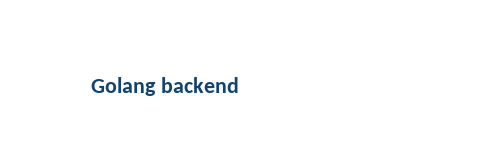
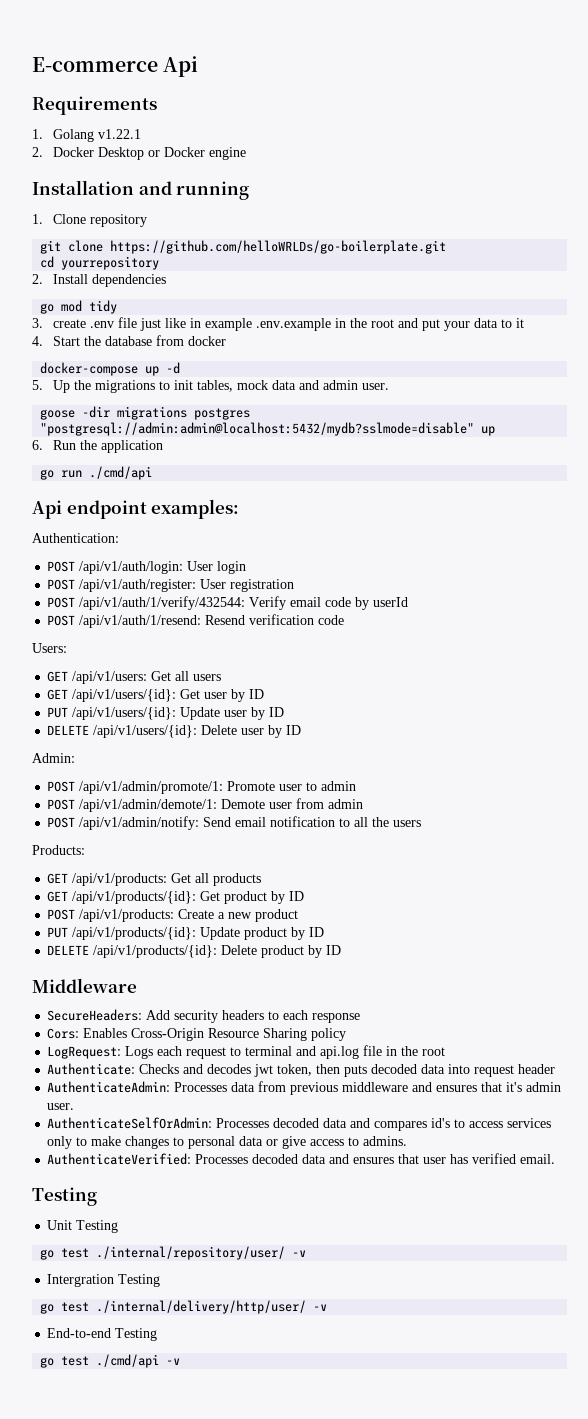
- Golang backend
+ E-commerce Api
+ Requirements
+ 1. Golang v1.22.1
+ 2. Docker Desktop or Docker engine
+ Installation and running
+ 1. Clone repository
+ git clone https://github.com/helloWRLDs/go-boilerplate.git
+ cd yourrepository
+ 2. Install dependencies
+ go mod tidy
+ 3. create .env file just like in example .env.example in the root and put your data to it
+ 4. Start the database from docker
+ docker-compose up -d
+ 5. Up the migrations to init tables, mock data and admin user.
+ goose -dir migrations postgres "postgresql://admin:admin@localhost:5432/mydb?sslmode=disable" up
+ 6. Run the application
+ go run ./cmd/api
+ Api endpoint examples:
+ Authentication:
+ POST /api/v1/auth/login: User login
+ POST /api/v1/auth/register: User registration
+ POST /api/v1/auth/1/verify/432544: Verify email code by userId
+ POST /api/v1/auth/1/resend: Resend verification code
+ Users:
+ GET /api/v1/users: Get all users
+ GET /api/v1/users/{id}: Get user by ID
+ PUT /api/v1/users/{id}: Update user by ID
+ DELETE /api/v1/users/{id}: Delete user by ID
+ Admin:
+ POST /api/v1/admin/promote/1: Promote user to admin
+ POST /api/v1/admin/demote/1: Demote user from admin
+ POST /api/v1/admin/notify: Send email notification to all the users
+ Products:
+ GET /api/v1/products: Get all products
+ GET /api/v1/products/{id}: Get product by ID
+ POST /api/v1/products: Create a new product
+ PUT /api/v1/products/{id}: Update product by ID
+ DELETE /api/v1/products/{id}: Delete product by ID
+ Middleware
+ SecureHeaders: Add security headers to each response
+ Cors: Enables Cross-Origin Resource Sharing policy
+ LogRequest: Logs each request to terminal and api.log file in the root
+ Authenticate: Checks and decodes jwt token, then puts decoded data into request header
+ AuthenticateAdmin: Processes data from previous middleware and ensures that it's admin user.
+ AuthenticateSelfOrAdmin: Processes decoded data and compares id's to access services only to make changes to personal data or give access to admins.
+ AuthenticateVerified: Processes decoded data and ensures that user has verified email.
+ Testing
+ Unit Testing
+ go test ./internal/repository/user/ -v
+ Intergration Testing
+ go test ./internal/delivery/http/user/ -v
+ End-to-end Testing
+ go test ./cmd/api -v

